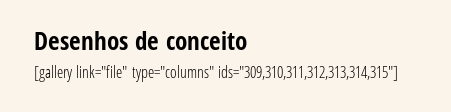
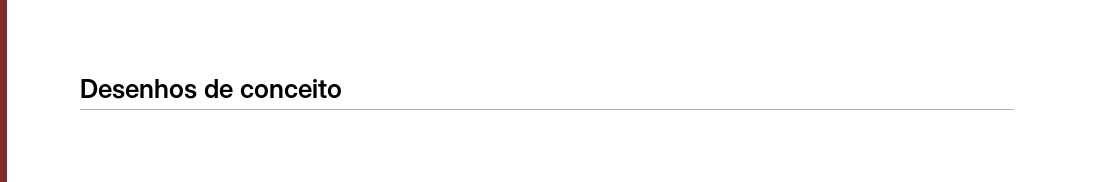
- [gallery link="file" type="columns" ids="309,310,311,312,313,314,315"]

